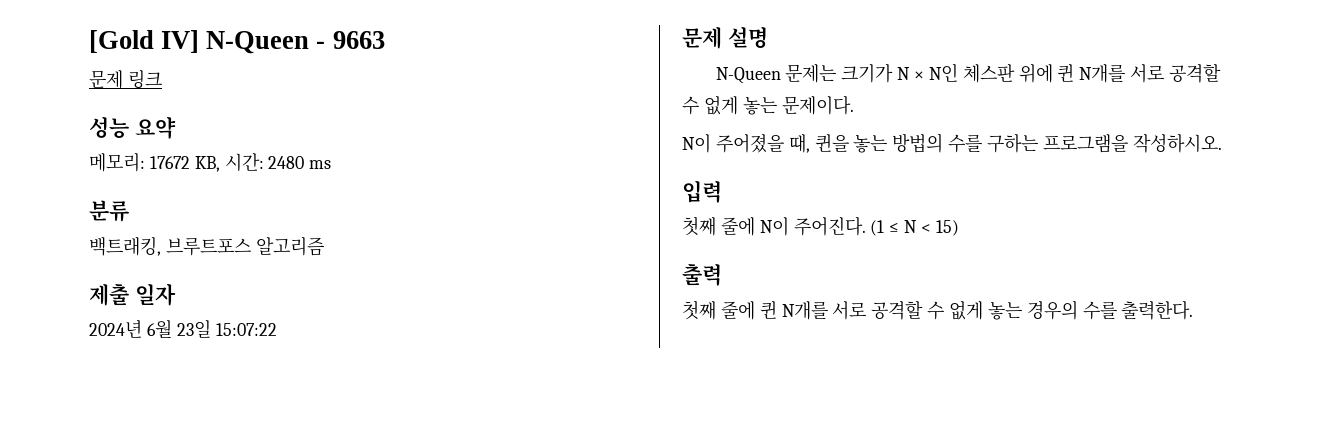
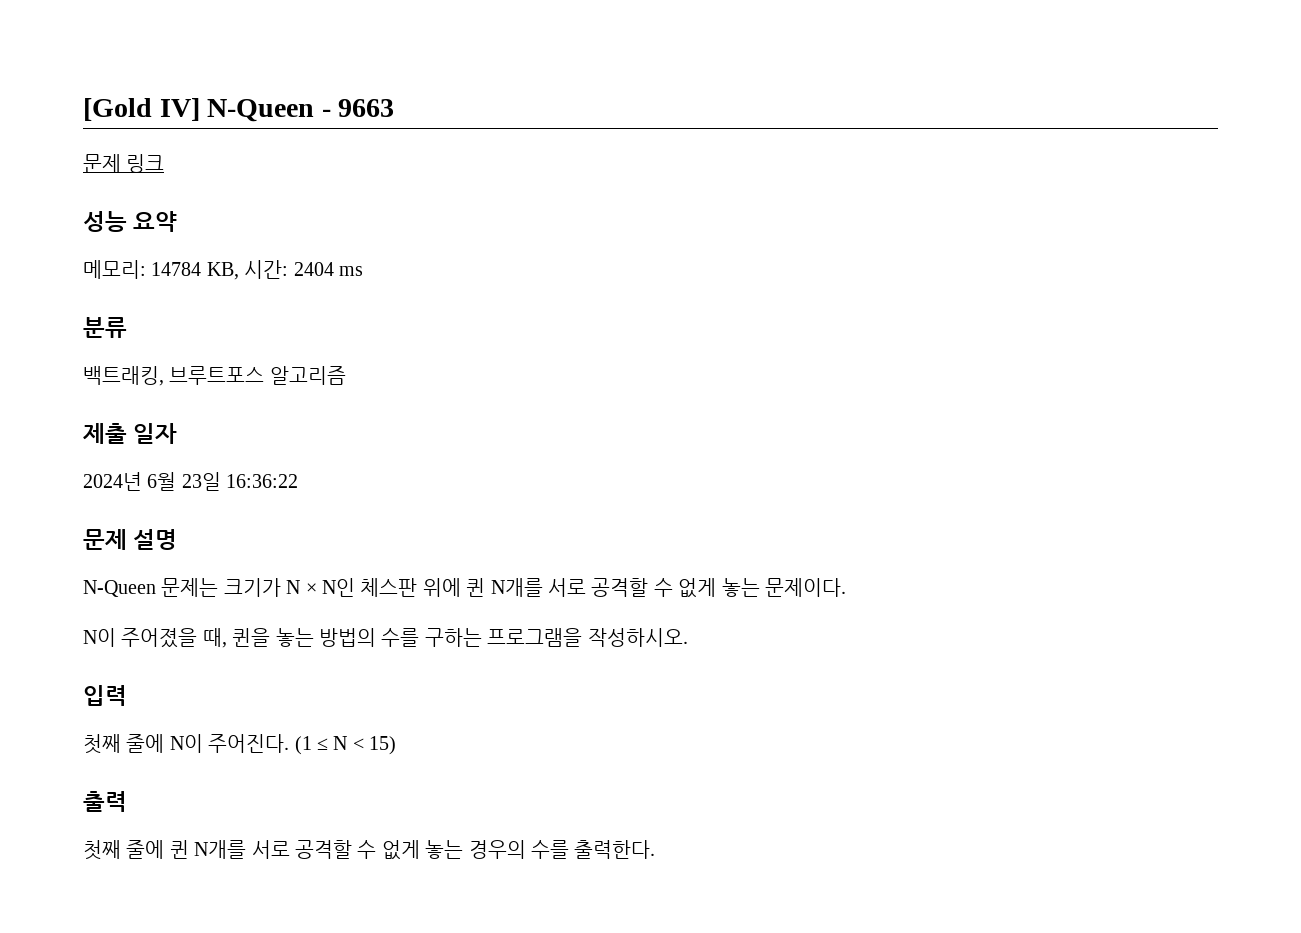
- 메모리: 17672 KB, 시간: 2480 ms
+ 메모리: 14784 KB, 시간: 2404 ms
- 2024년 6월 23일 15:07:22
+ 2024년 6월 23일 16:36:22

